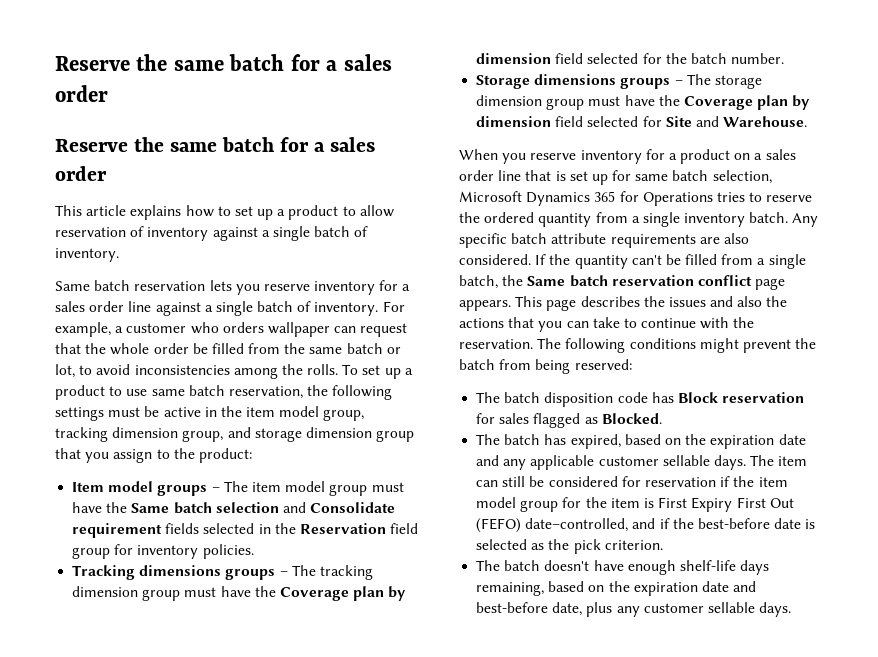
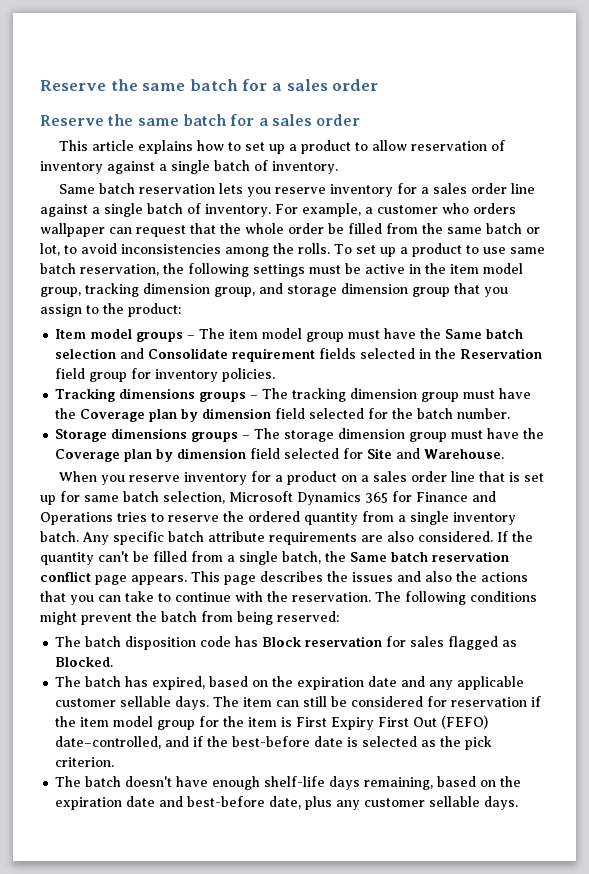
- When you reserve inventory for a product on a sales order line that is set up for same batch selection, Microsoft Dynamics 365 for Operations tries to reserve the ordered quantity from a single inventory batch.
+ When you reserve inventory for a product on a sales order line that is set up for same batch selection, Microsoft Dynamics 365 for Finance and Operations tries to reserve the ordered quantity from a single inventory batch.

